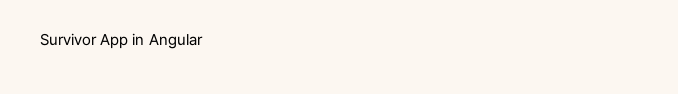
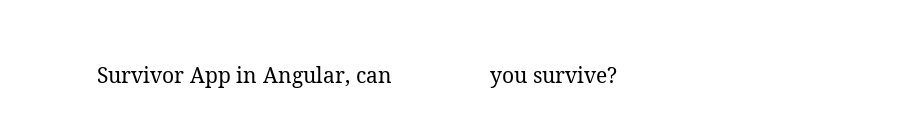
- Survivor App in Angular
+ Survivor App in Angular, can you survive?

